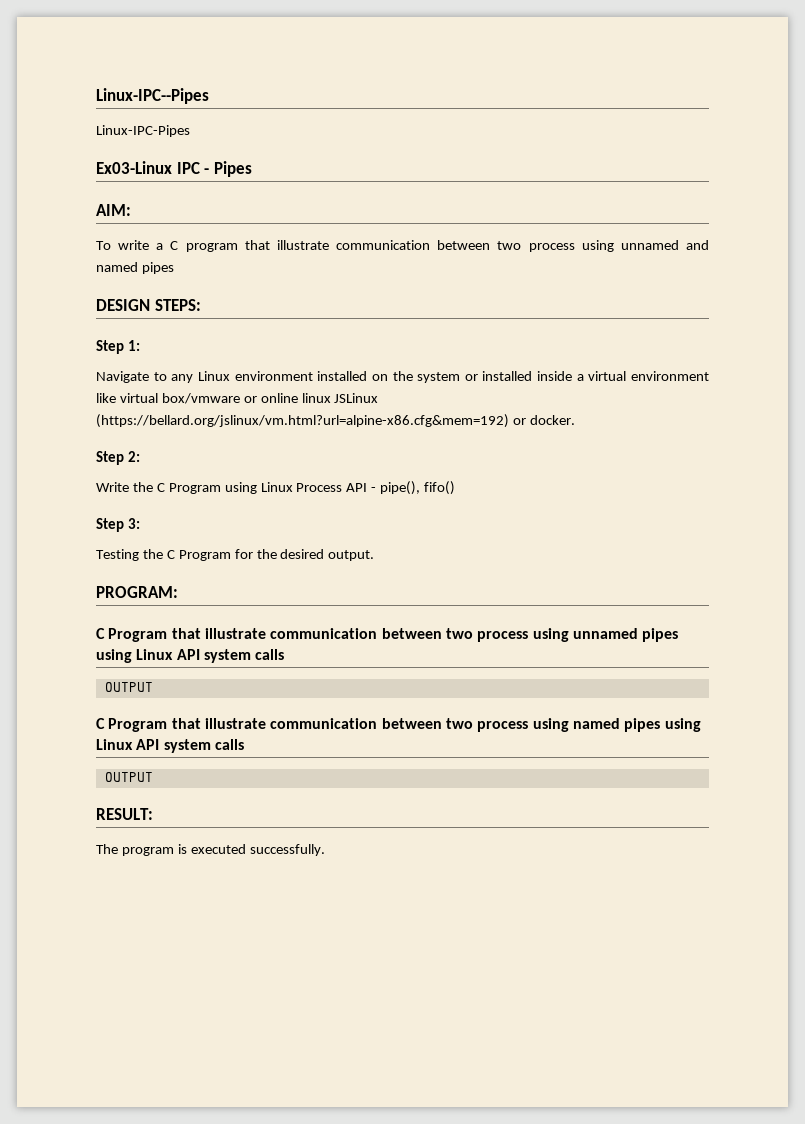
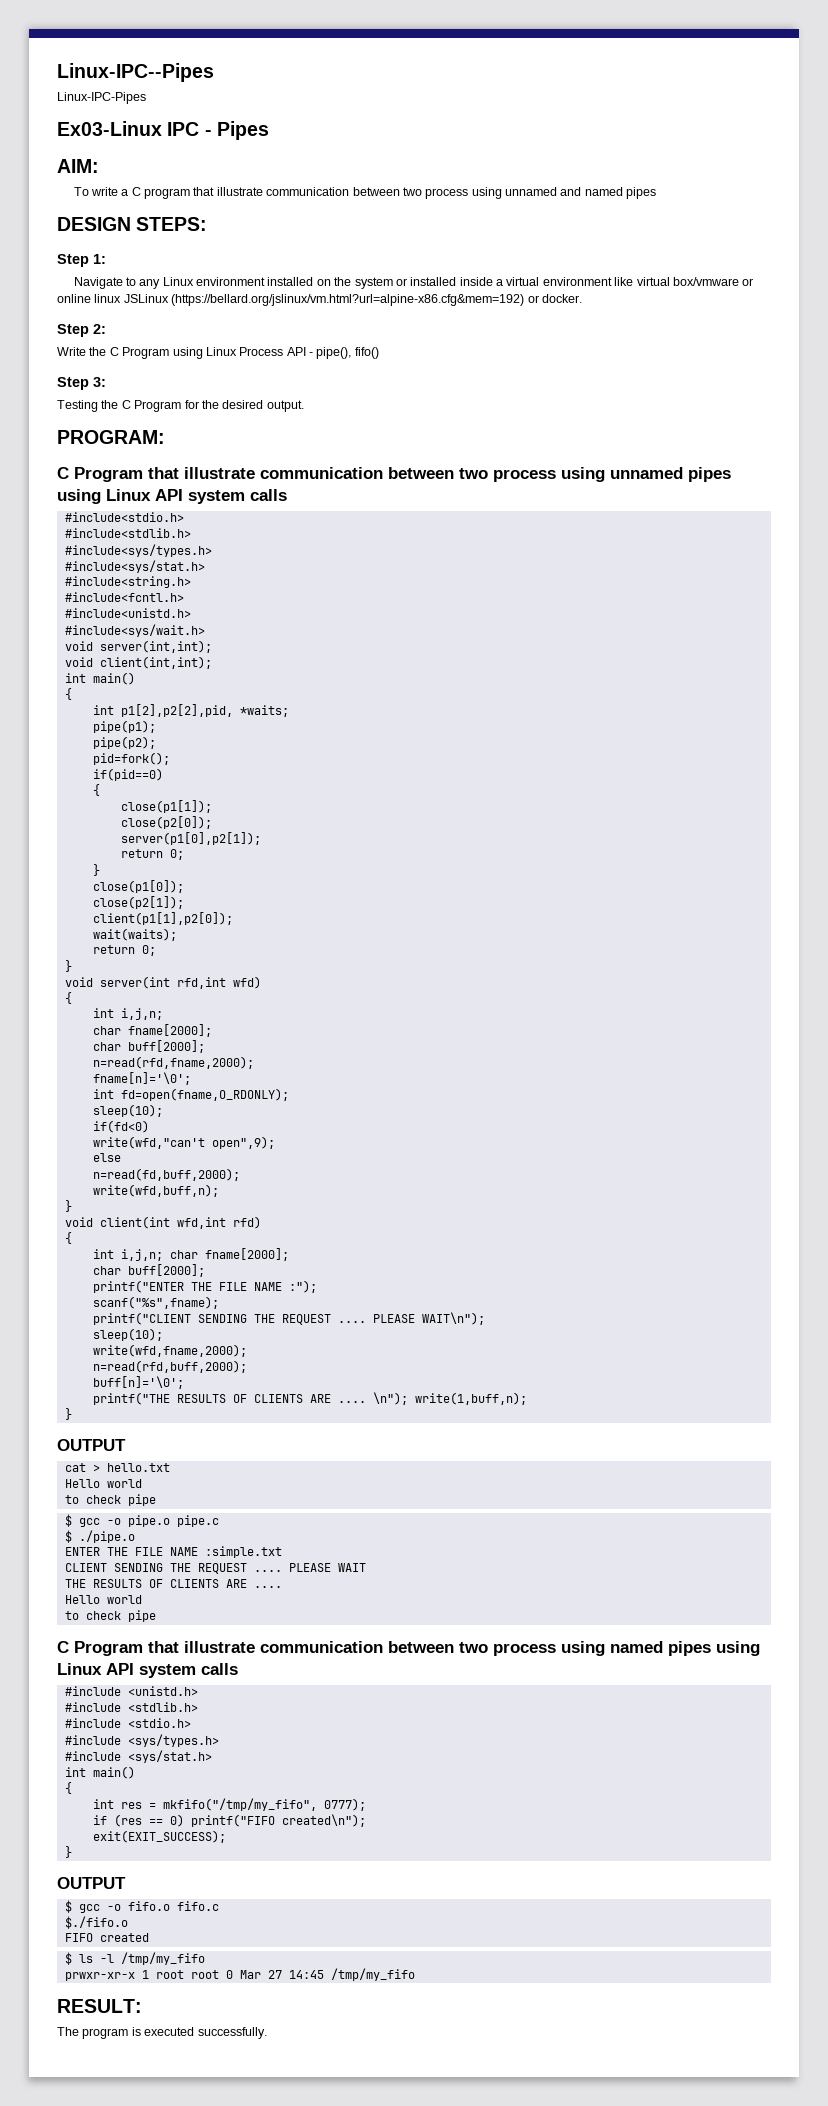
  C Program that illustrate communication between two process using unnamed pipes using Linux API system calls
+ #include<stdio.h>
+ #include<stdlib.h>
+ #include<sys/types.h>
+ #include<sys/stat.h>
+ #include<string.h>
+ #include<fcntl.h>
+ #include<unistd.h>
+ #include<sys/wait.h>
+ void server(int,int);
+ void client(int,int);
+ int main()
+ {
+ int p1[2],p2[2],pid, *waits;
+ pipe(p1);
+ pipe(p2);
+ pid=fork();
+ if(pid==0)
+ {
+ close(p1[1]);
+ close(p2[0]);
+ server(p1[0],p2[1]);
+ return 0;
+ }
+ close(p1[0]);
+ close(p2[1]);
+ client(p1[1],p2[0]);
+ wait(waits);
+ return 0;
+ }
+ void server(int rfd,int wfd)
+ {
+ int i,j,n;
+ char fname[2000];
+ char buff[2000];
+ n=read(rfd,fname,2000);
+ fname[n]='\0';
+ int fd=open(fname,O_RDONLY);
+ sleep(10);
+ if(fd<0)
+ write(wfd,"can't open",9);
+ else
+ n=read(fd,buff,2000);
+ write(wfd,buff,n);
+ }
+ void client(int wfd,int rfd)
+ {
+ int i,j,n; char fname[2000];
+ char buff[2000];
+ printf("ENTER THE FILE NAME :");
+ scanf("%s",fname);
+ printf("CLIENT SENDING THE REQUEST .... PLEASE WAIT\n");
+ sleep(10);
+ write(wfd,fname,2000);
+ n=read(rfd,buff,2000);
+ buff[n]='\0';
+ printf("THE RESULTS OF CLIENTS ARE .... \n"); write(1,buff,n);
+ }
  OUTPUT
+ cat > hello.txt
+ Hello world
+ to check pipe
+ $ gcc -o pipe.o pipe.c
+ $ ./pipe.o
+ ENTER THE FILE NAME :simple.txt
+ CLIENT SENDING THE REQUEST .... PLEASE WAIT
+ THE RESULTS OF CLIENTS ARE ....
+ Hello world
+ to check pipe
  C Program that illustrate communication between two process using named pipes using Linux API system calls
+ #include <unistd.h>
+ #include <stdlib.h>
+ #include <stdio.h>
+ #include <sys/types.h>
+ #include <sys/stat.h>
+ int main()
+ {
+ int res = mkfifo("/tmp/my_fifo", 0777);
+ if (res == 0) printf("FIFO created\n");
+ exit(EXIT_SUCCESS);
+ }
  OUTPUT
+ $ gcc -o fifo.o fifo.c
+ $./fifo.o
+ FIFO created
+ $ ls -l /tmp/my_fifo
+ prwxr-xr-x 1 root root 0 Mar 27 14:45 /tmp/my_fifo

